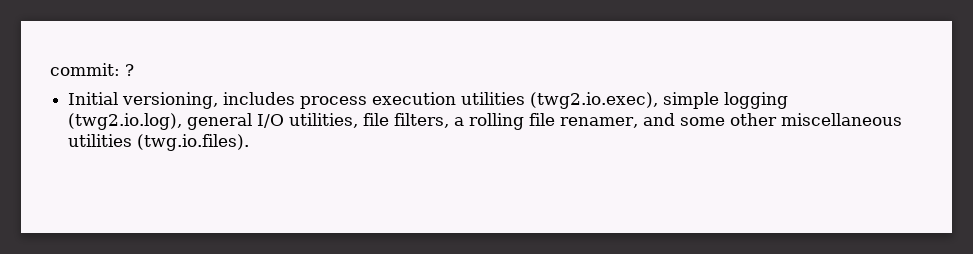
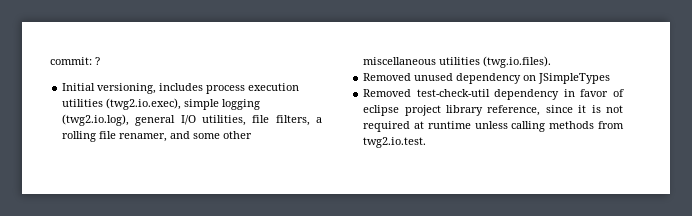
+ Removed unused dependency on JSimpleTypes
+ Removed test-check-util dependency in favor of eclipse project library reference, since it is not required at runtime unless calling methods from twg2.io.test.

